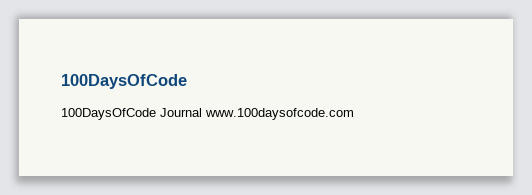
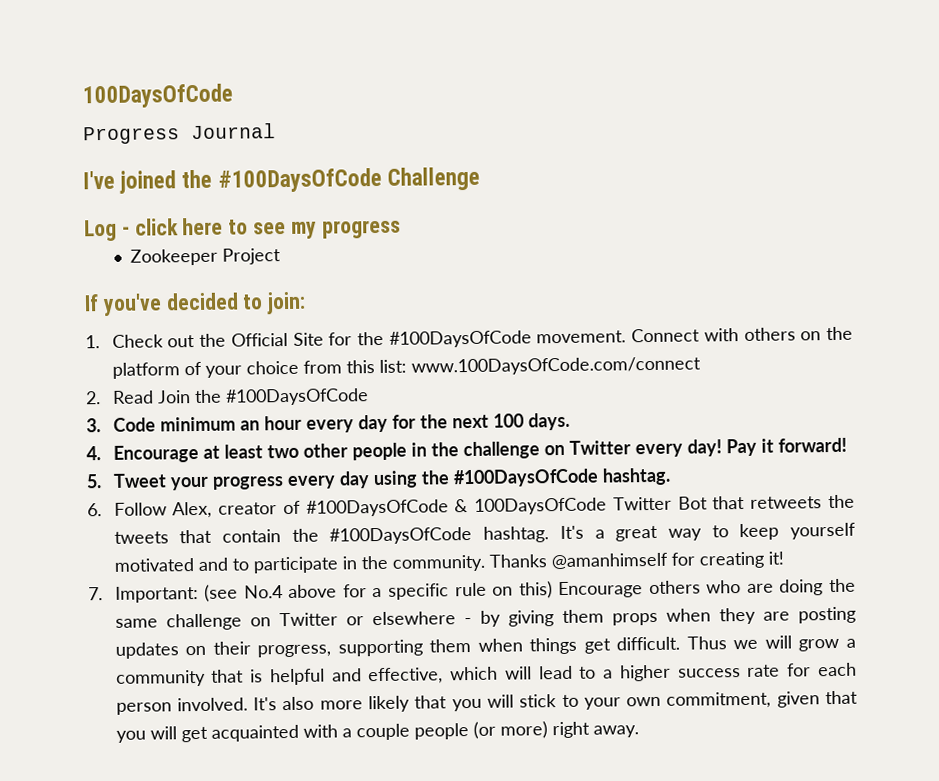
- 100DaysOfCode Journal www.100daysofcode.com
+ Progress Journal
+ I've joined the #100DaysOfCode Challenge
+ Log - click here to see my progress
+ Zookeeper Project
+ If you've decided to join:
+ 1. Check out the Official Site for the #100DaysOfCode movement. Connect with others on the platform of your choice from this list: www.100DaysOfCode.com/connect
+ 2. Read Join the #100DaysOfCode
+ 3. Code minimum an hour every day for the next 100 days.
+ 4. Encourage at least two other people in the challenge on Twitter every day! Pay it forward!
+ 5. Tweet your progress every day using the #100DaysOfCode hashtag.
+ 6. Follow Alex, creator of #100DaysOfCode & 100DaysOfCode Twitter Bot that retweets the tweets that contain the #100DaysOfCode hashtag. It's a great way to keep yourself motivated and to participate in the community. Thanks @amanhimself for creating it!
+ 7. Important: (see No.4 above for a specific rule on this) Encourage others who are doing the same challenge on Twitter or elsewhere - by giving them props when they are posting updates on their progress, supporting them when things get difficult. Thus we will grow a community that is helpful and effective, which will lead to a higher success rate for each person involved. It's also more likely that you will stick to your own commitment, given that you will get acquainted with a couple people (or more) right away.

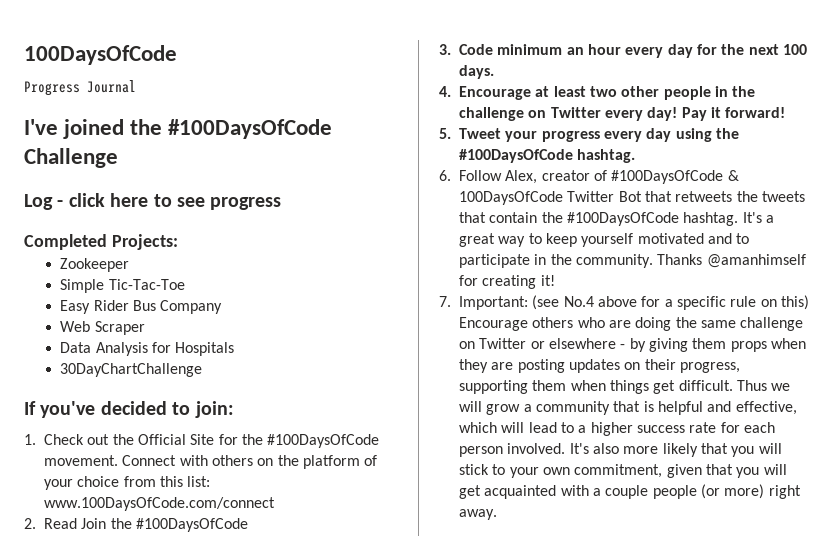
- Log - click here to see my progress
+ Log - click here to see progress
+ Completed Projects:
- Zookeeper Project
+ Zookeeper
+ Simple Tic-Tac-Toe
+ Easy Rider Bus Company
+ Web Scraper
+ Data Analysis for Hospitals
+ 30DayChartChallenge

